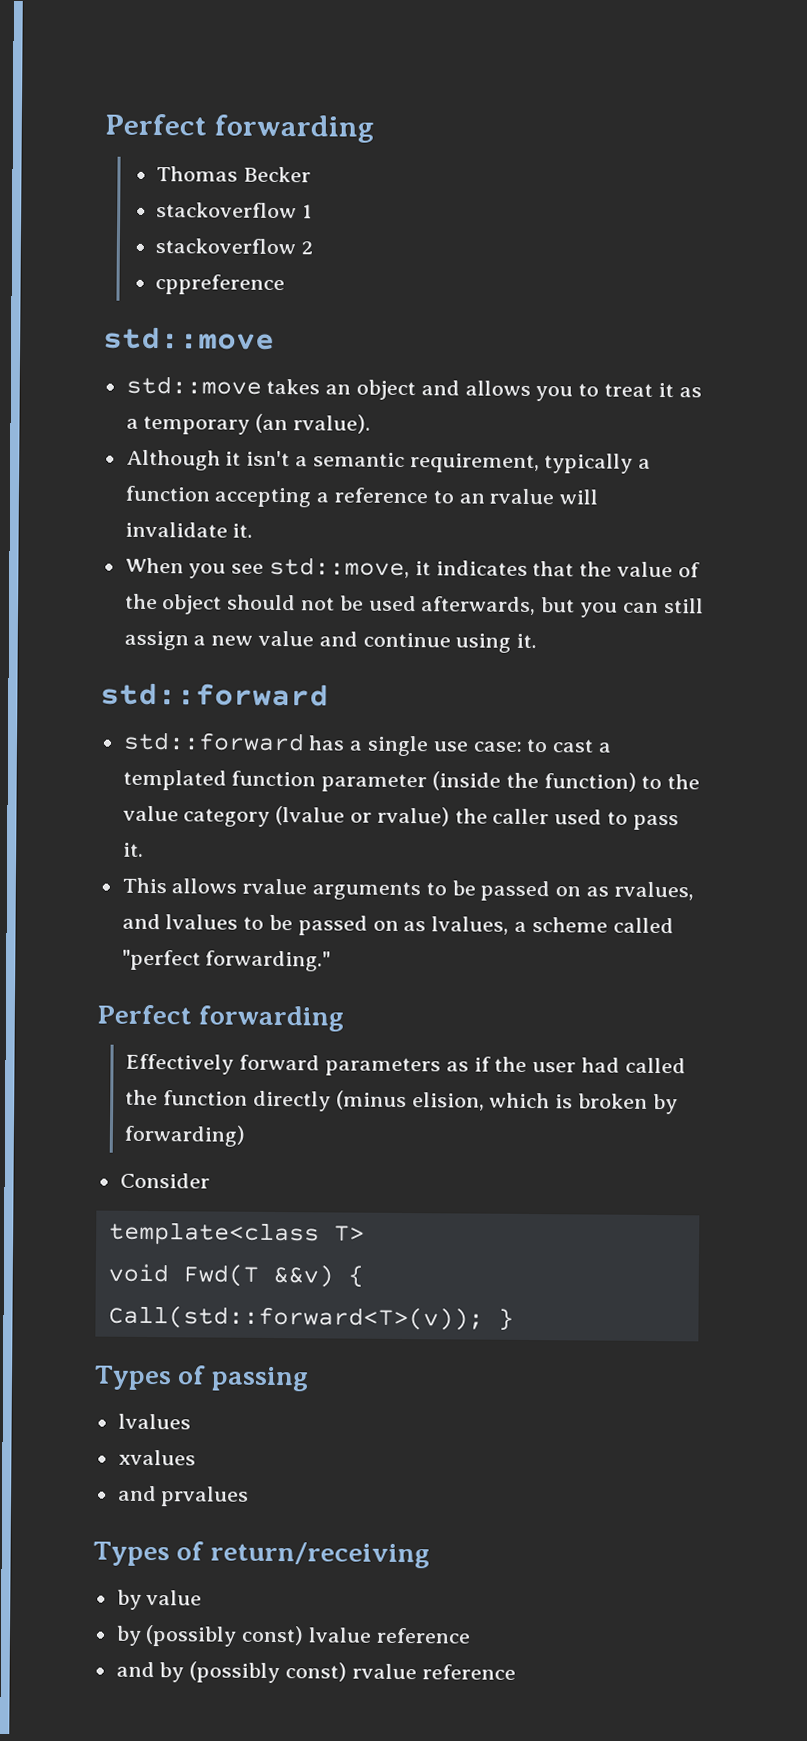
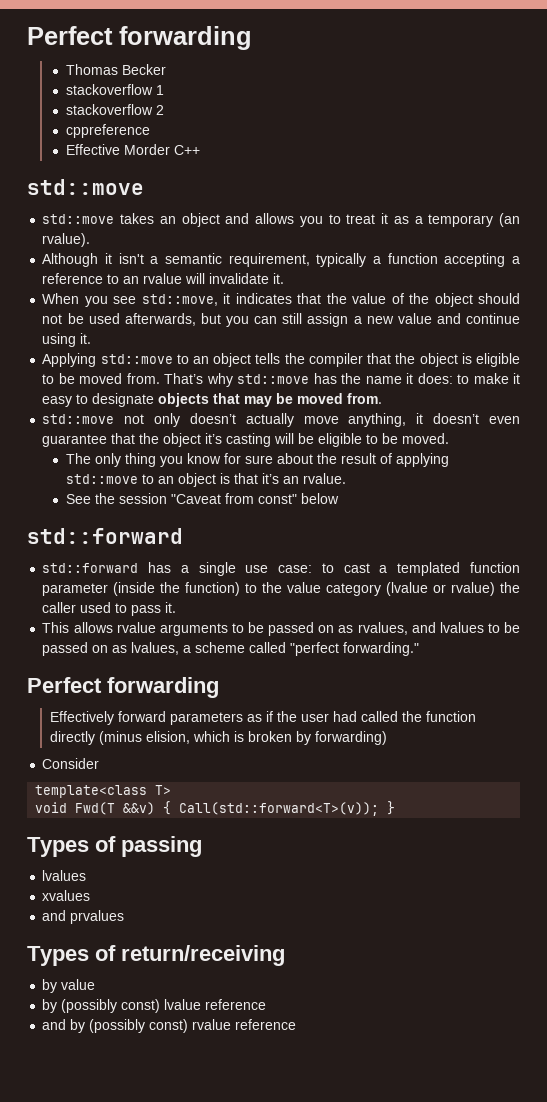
+ Effective Morder C++
+ Applying std::move to an object tells the compiler that the object is eligible to be moved from. That’s why std::move has the name it does: to make it easy to designate objects that may be moved from.
+ std::move not only doesn’t actually move anything, it doesn’t even guarantee that the object it’s casting will be eligible to be moved.
+ The only thing you know for sure about the result of applying std::move to an object is that it’s an rvalue.
+ See the session "Caveat from const" below

